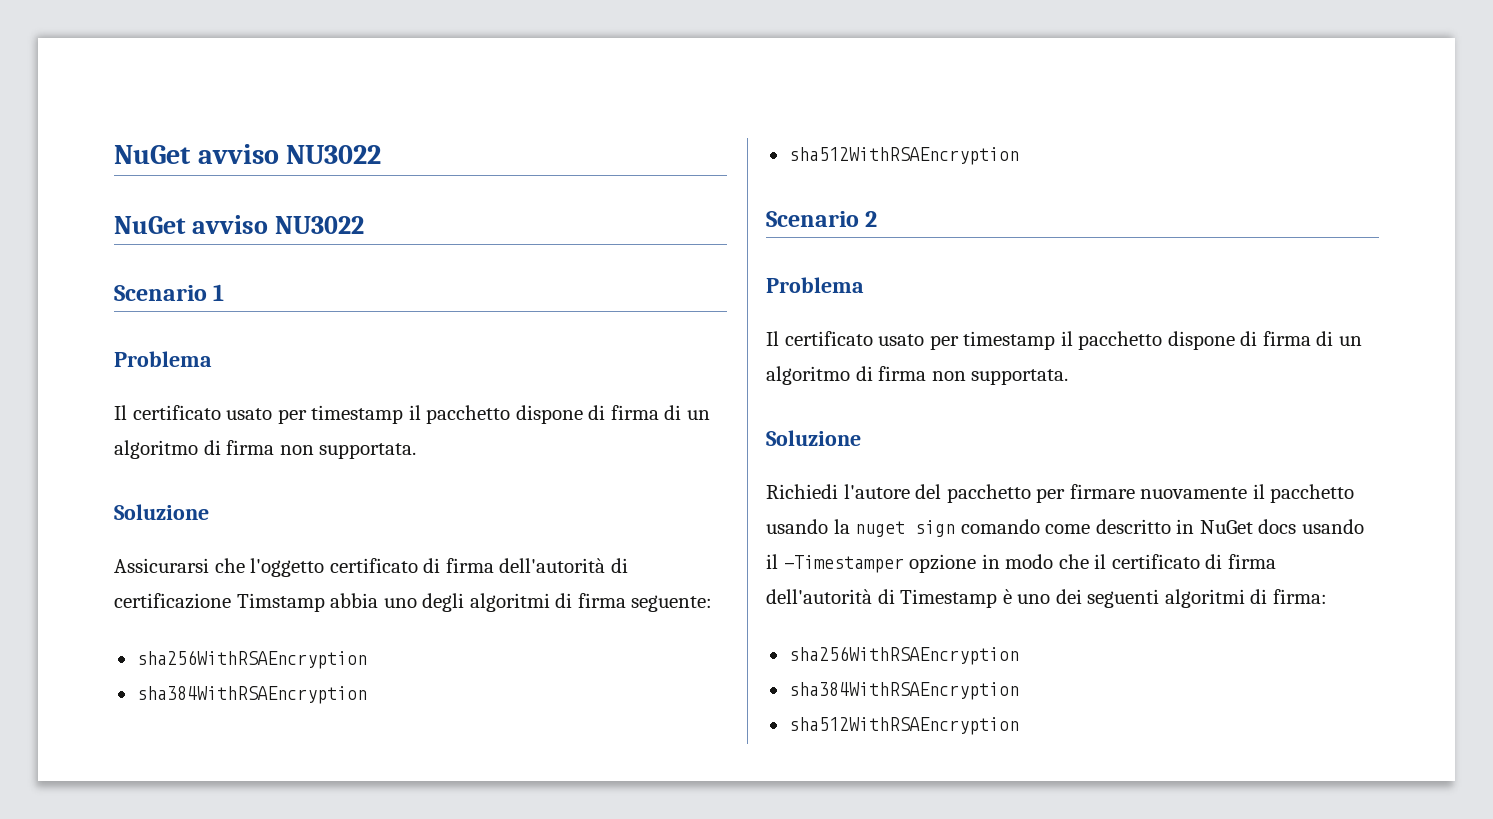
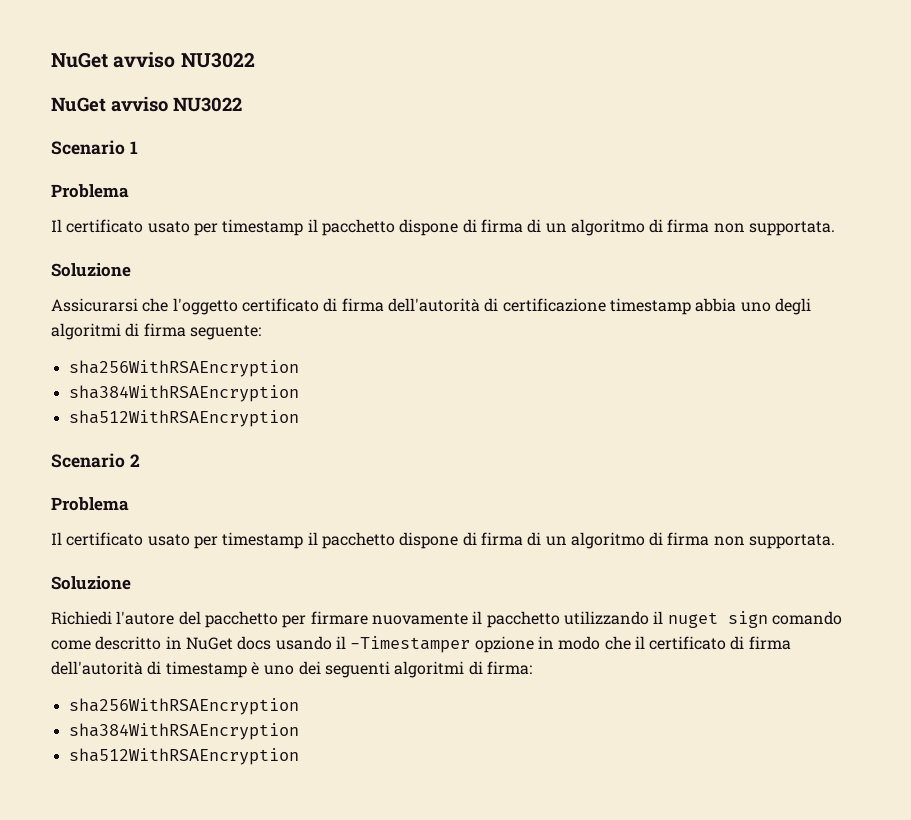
- Assicurarsi che l'oggetto certificato di firma dell'autorità di certificazione Timstamp abbia uno degli algoritmi di firma seguente:
+ Assicurarsi che l'oggetto certificato di firma dell'autorità di certificazione timestamp abbia uno degli algoritmi di firma seguente:
- Richiedi l'autore del pacchetto per firmare nuovamente il pacchetto usando la nuget sign comando come descritto in NuGet docs usando il -Timestamper opzione in modo che il certificato di firma dell'autorità di Timestamp è uno dei seguenti algoritmi di firma:
+ Richiedi l'autore del pacchetto per firmare nuovamente il pacchetto utilizzando il nuget sign comando come descritto in NuGet docs usando il -Timestamper opzione in modo che il certificato di firma dell'autorità di timestamp è uno dei seguenti algoritmi di firma:

